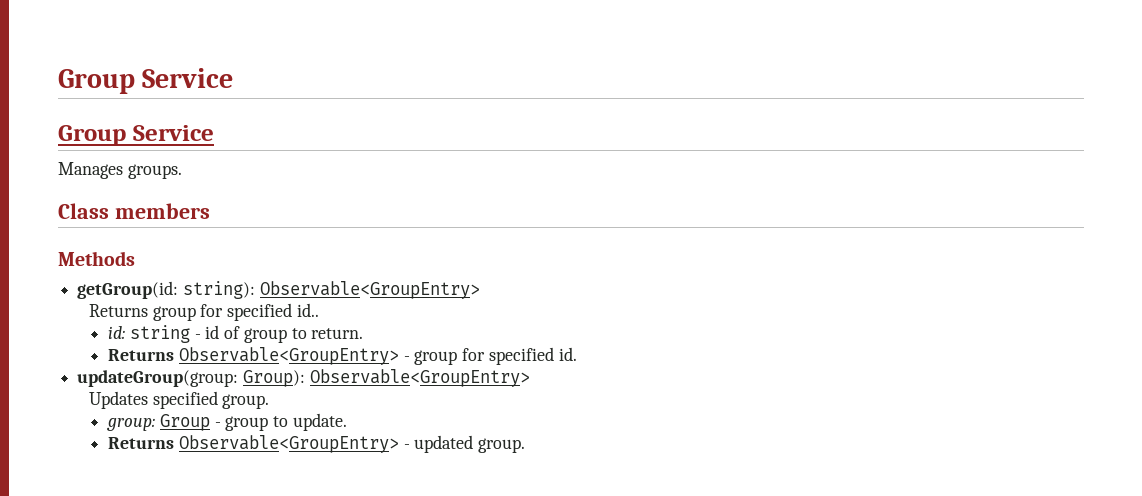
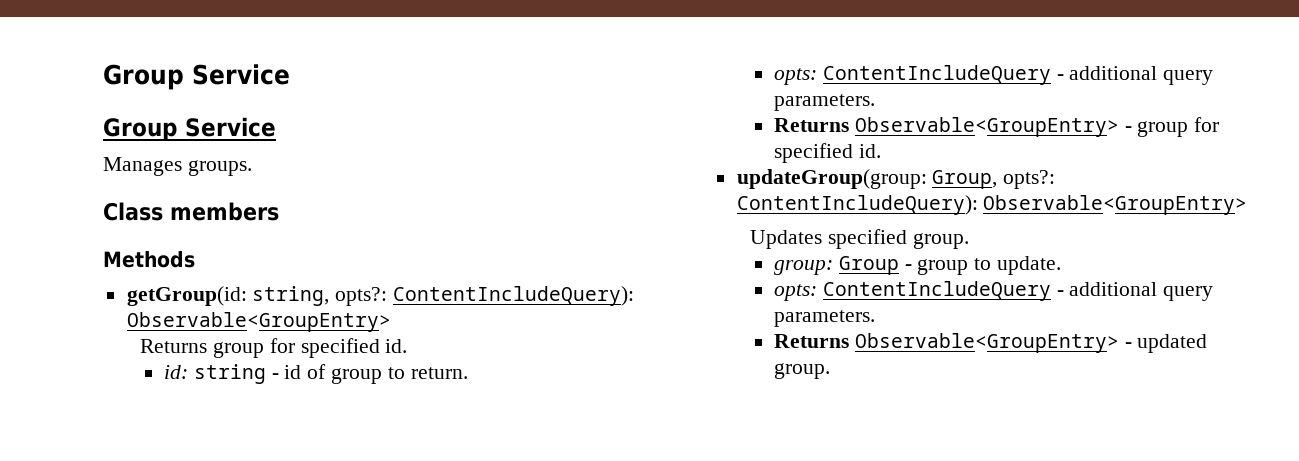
- getGroup(id: string): Observable<GroupEntry>
+ getGroup(id: string, opts?: ContentIncludeQuery): Observable<GroupEntry>
- Returns group for specified id..
+ Returns group for specified id.
  id: string - id of group to return.
+ opts: ContentIncludeQuery - additional query parameters.
- updateGroup(group: Group): Observable<GroupEntry>
+ updateGroup(group: Group, opts?: ContentIncludeQuery): Observable<GroupEntry>
  group: Group - group to update.
+ opts: ContentIncludeQuery - additional query parameters.

